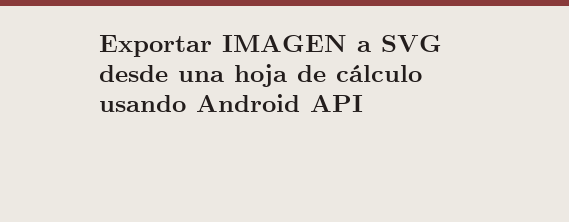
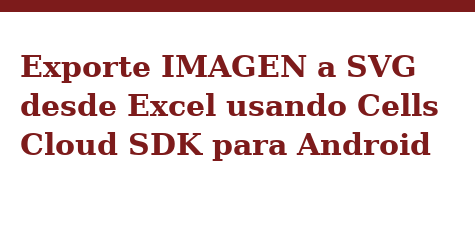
- Exportar IMAGEN a SVG desde una hoja de cálculo usando Android API
+ Exporte IMAGEN a SVG desde Excel usando Cells Cloud SDK para Android

